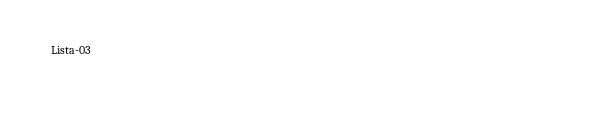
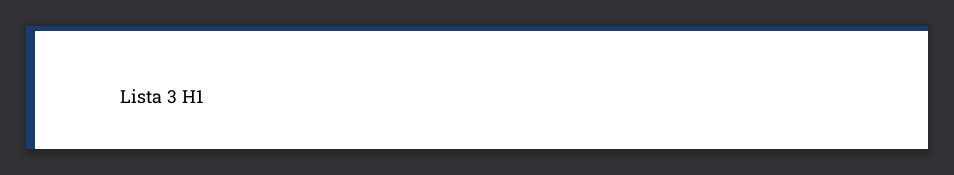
- Lista-03
+ Lista 3 H1

